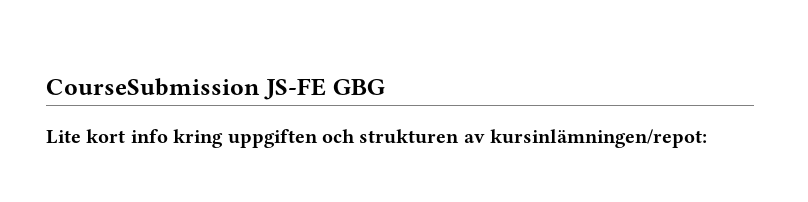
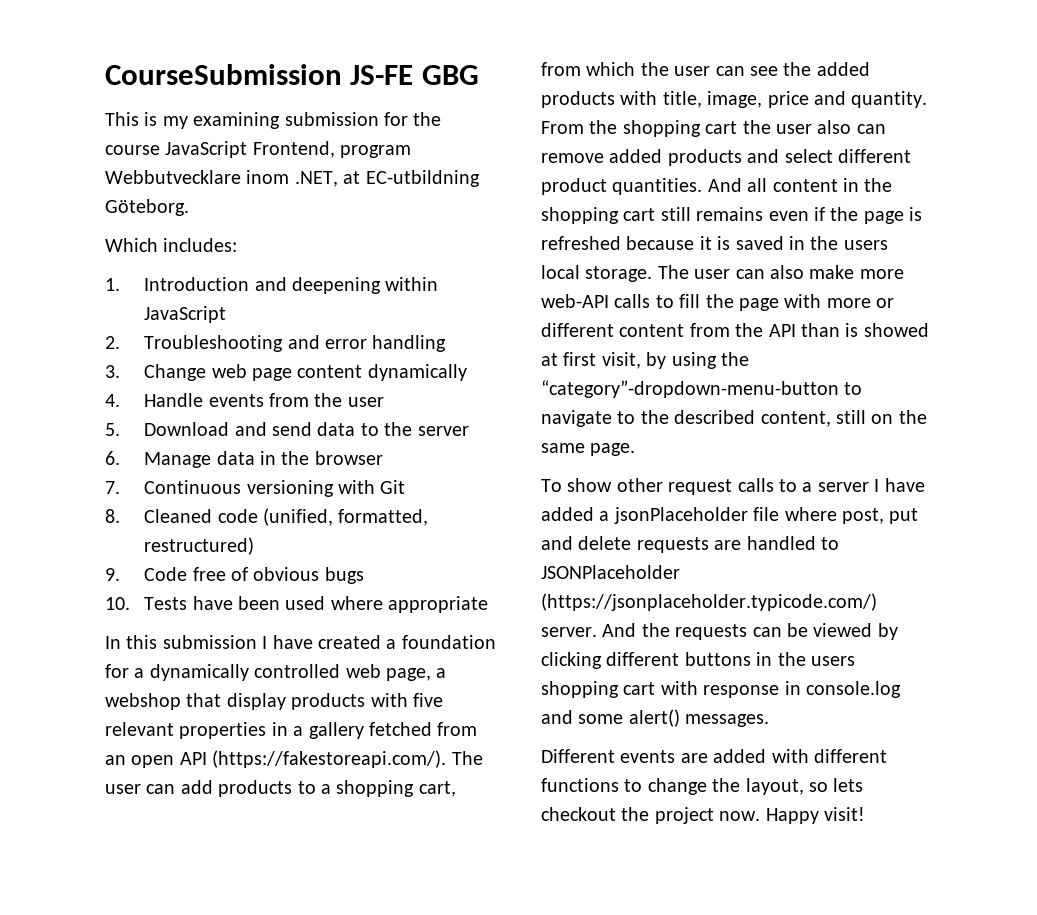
- Lite kort info kring uppgiften och strukturen av kursinlämningen/repot:
+ This is my examining submission for the course JavaScript Frontend, program Webbutvecklare inom .NET, at EC-utbildning Göteborg.
+ Which includes:
+ 1. Introduction and deepening within JavaScript
+ 2. Troubleshooting and error handling
+ 3. Change web page content dynamically
+ 4. Handle events from the user
+ 5. Download and send data to the server
+ 6. Manage data in the browser
+ 7. Continuous versioning with Git
+ 8. Cleaned code (unified, formatted, restructured)
+ 9. Code free of obvious bugs
+ 10. Tests have been used where appropriate
+ In this submission I have created a foundation for a dynamically controlled web page, a webshop that display products with five relevant properties in a gallery fetched from an open API (https://fakestoreapi.com/). The user can add products to a shopping cart, from which the user can see the added products with title, image, price and quantity. From the shopping cart the user also can remove added products and select different product quantities. And all content in the shopping cart still remains even if the page is refreshed because it is saved in the users local storage. The user can also make more web-API calls to fill the page with more or different content from the API than is showed at first visit, by using the “category”-dropdown-menu-button to navigate to the described content, still on the same page.
+ To show other request calls to a server I have added a jsonPlaceholder file where post, put and delete requests are handled to JSONPlaceholder (https://jsonplaceholder.typicode.com/) server. And the requests can be viewed by clicking different buttons in the users shopping cart with response in console.log and some alert() messages.
+ Different events are added with different functions to change the layout, so lets checkout the project now. Happy visit!

